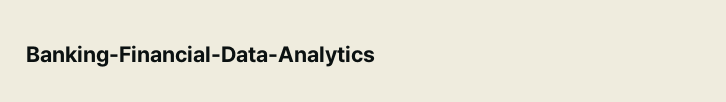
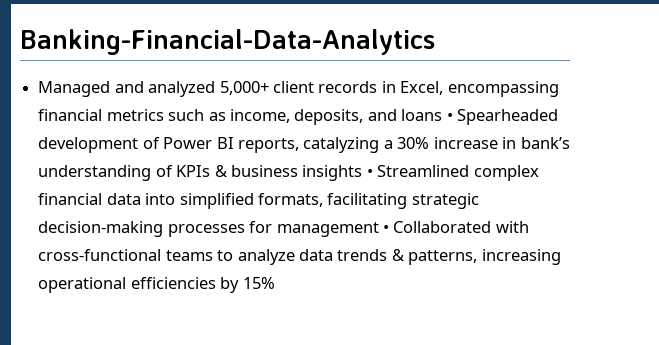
+ Managed and analyzed 5,000+ client records in Excel, encompassing financial metrics such as income, deposits, and loans • Spearheaded development of Power BI reports, catalyzing a 30% increase in bank’s understanding of KPIs & business insights • Streamlined complex financial data into simplified formats, facilitating strategic decision-making processes for management • Collaborated with cross-functional teams to analyze data trends & patterns, increasing operational efficiencies by 15%

